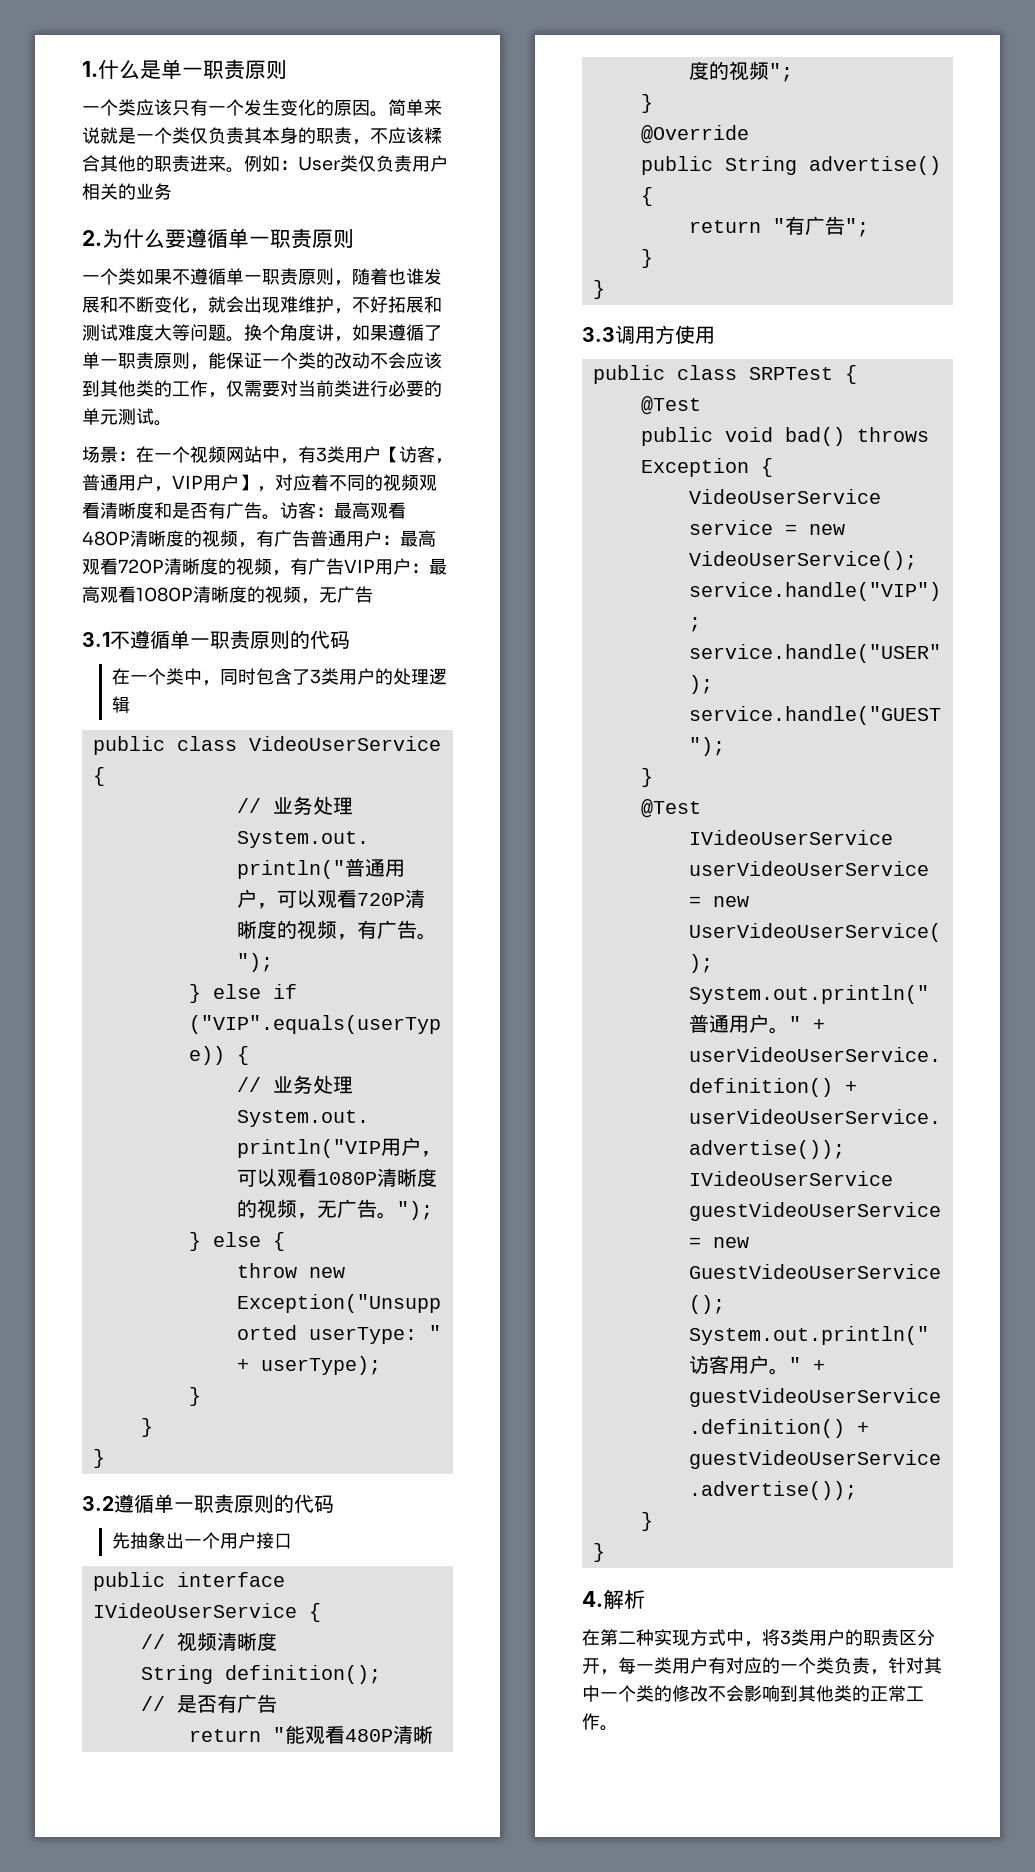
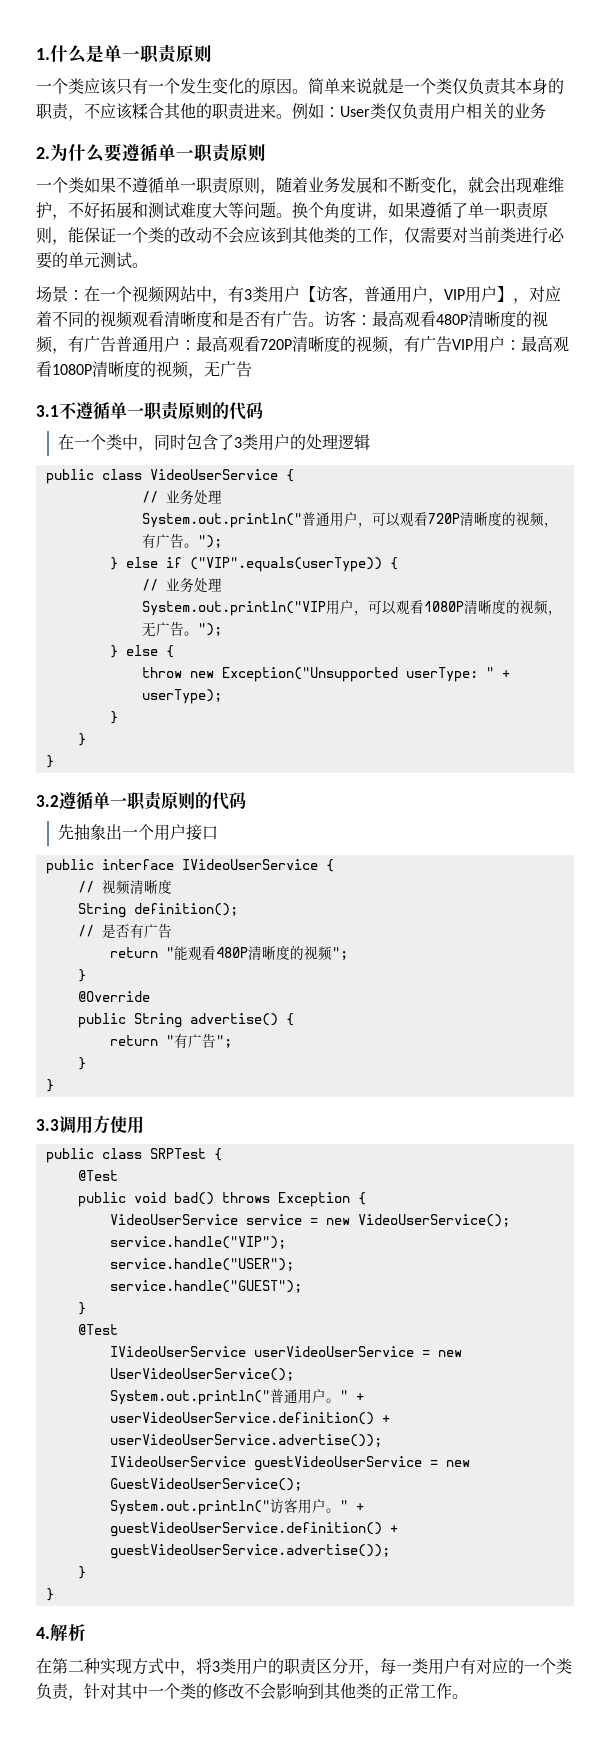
- 一个类如果不遵循单一职责原则，随着也谁发展和不断变化，就会出现难维护，不好拓展和测试难度大等问题。
+ 一个类如果不遵循单一职责原则，随着业务发展和不断变化，就会出现难维护，不好拓展和测试难度大等问题。

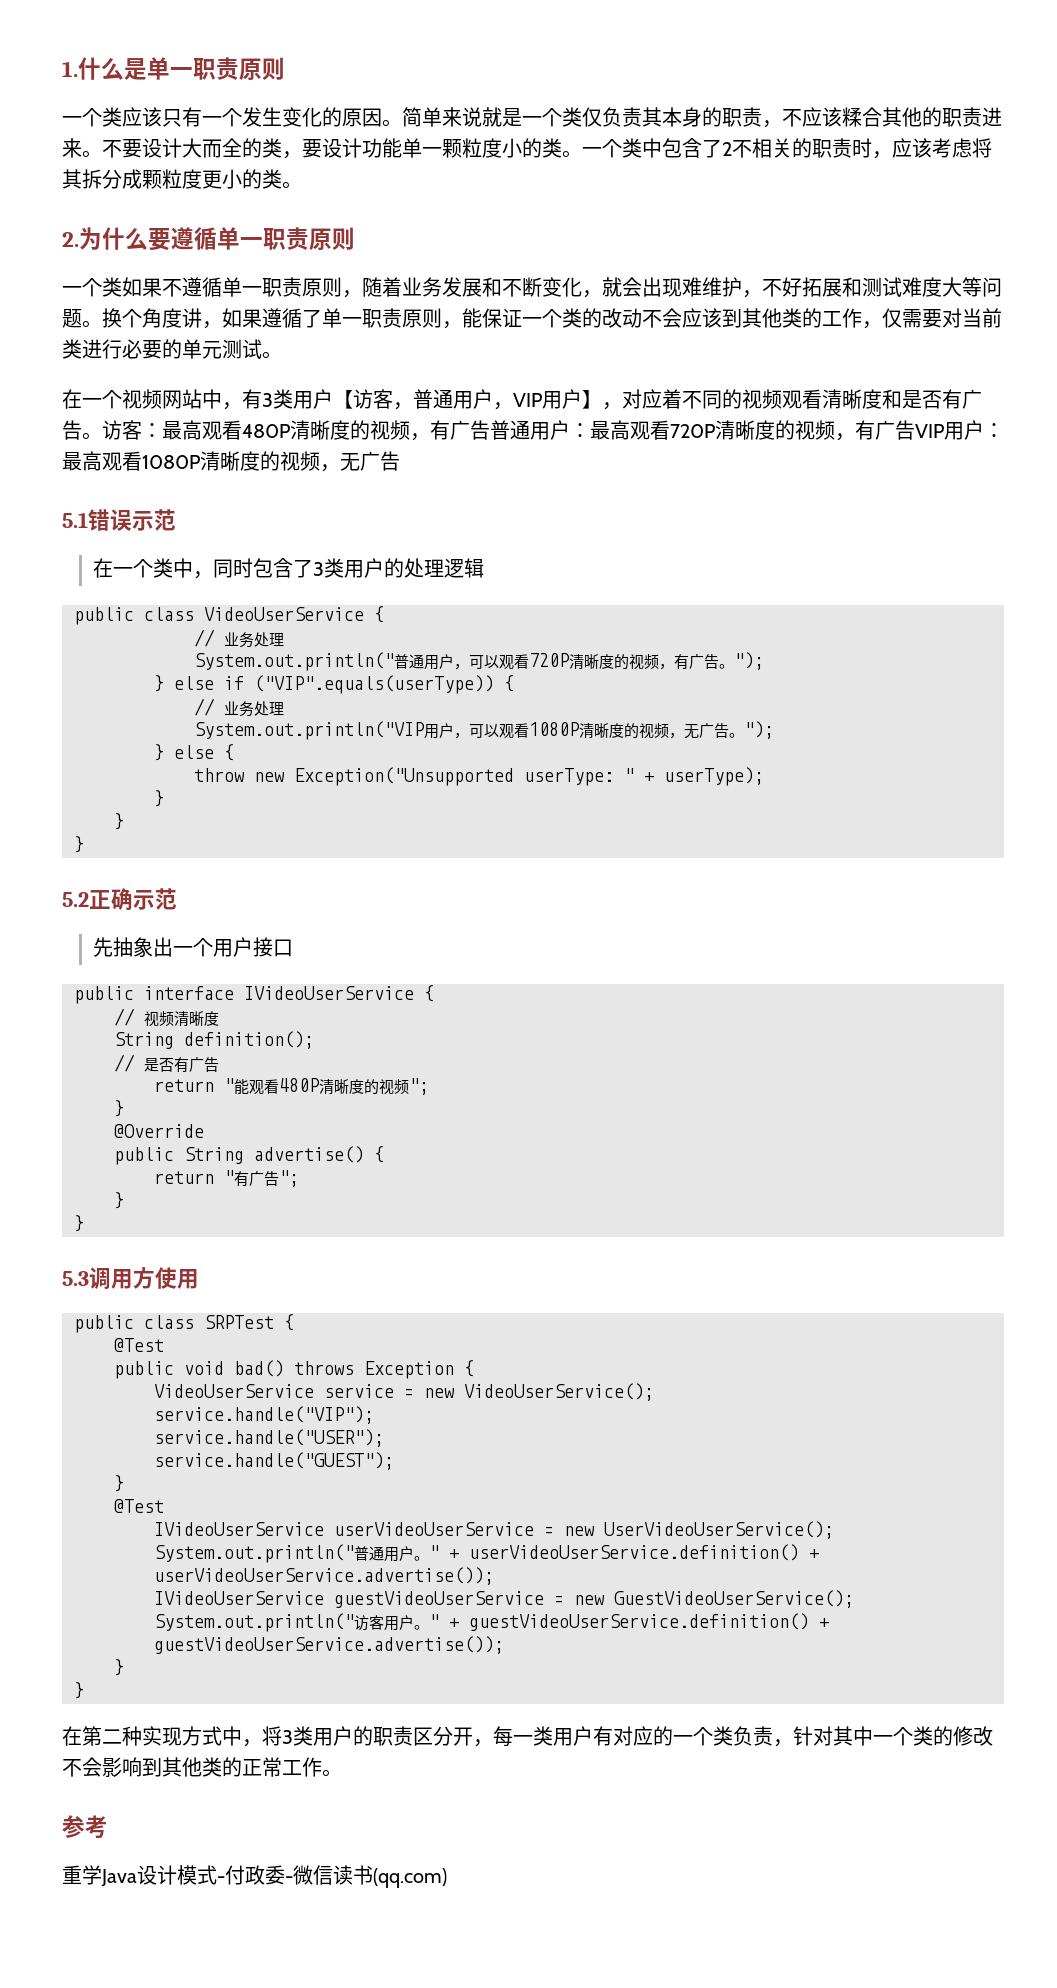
- 例如：User类仅负责用户相关的业务
+ 不要设计大而全的类，要设计功能单一颗粒度小的类。一个类中包含了2不相关的职责时，应该考虑将其拆分成颗粒度更小的类。
- 场景：在一个视频网站中，有3类用户【访客，普通用户，VIP用户】，对应着不同的视频观看清晰度和是否有广告。
+ 在一个视频网站中，有3类用户【访客，普通用户，VIP用户】，对应着不同的视频观看清晰度和是否有广告。
- 3.1不遵循单一职责原则的代码
+ 5.1错误示范
- 3.2遵循单一职责原则的代码
+ 5.2正确示范
- 3.3调用方使用
+ 5.3调用方使用
- 4.解析
+ 参考
+ 重学Java设计模式-付政委-微信读书(qq.com)

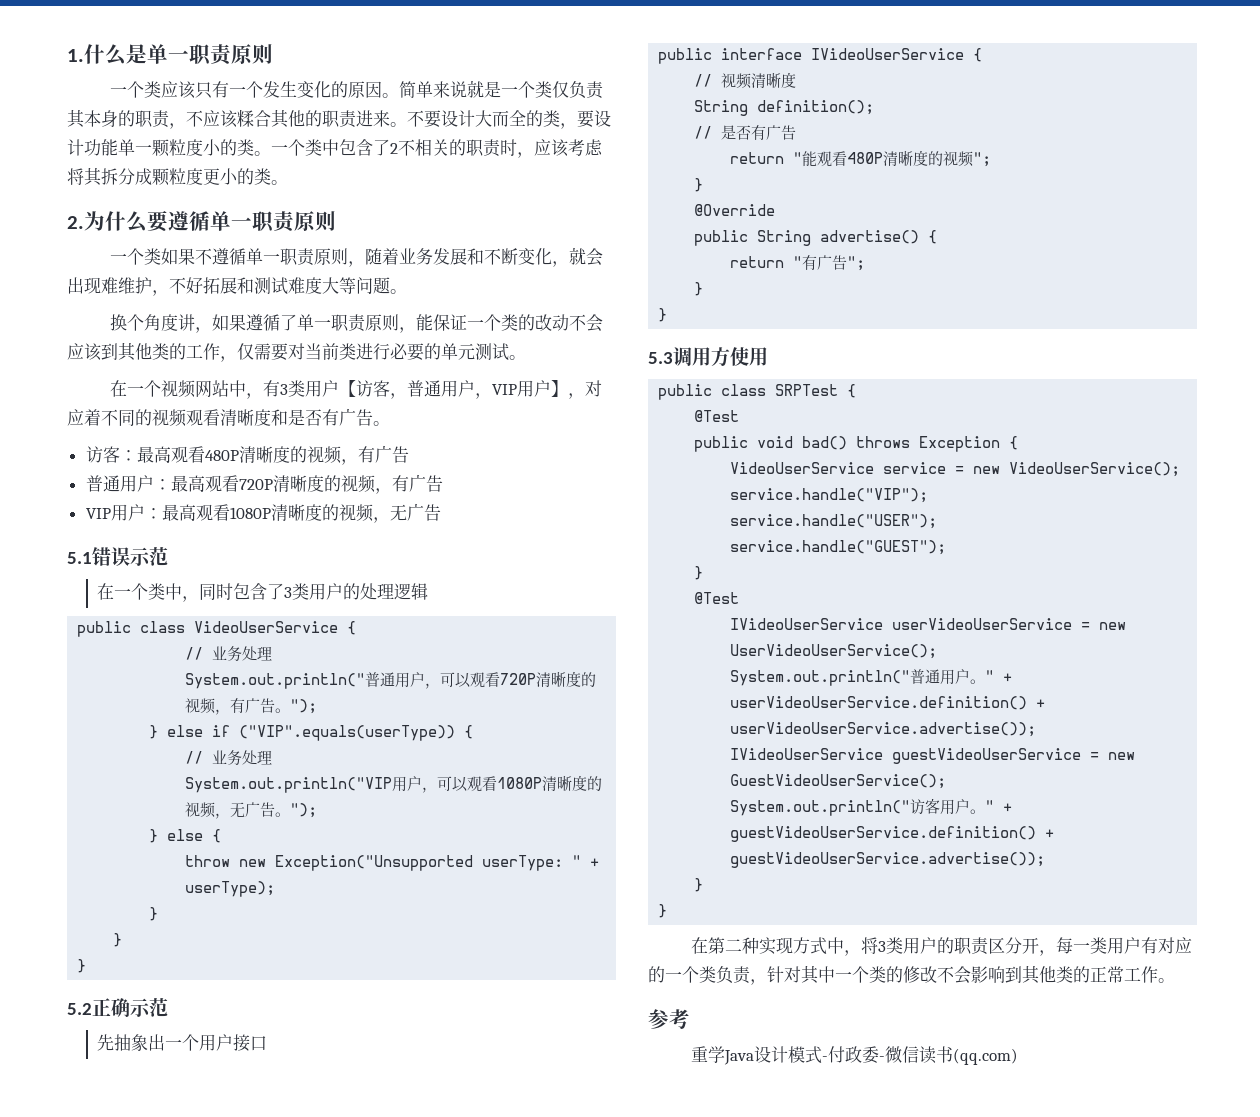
- 一个类如果不遵循单一职责原则，随着业务发展和不断变化，就会出现难维护，不好拓展和测试难度大等问题。换个角度讲，如果遵循了单一职责原则，能保证一个类的改动不会应该到其他类的工作，仅需要对当前类进行必要的单元测试。
+ 一个类如果不遵循单一职责原则，随着业务发展和不断变化，就会出现难维护，不好拓展和测试难度大等问题。
+ 换个角度讲，如果遵循了单一职责原则，能保证一个类的改动不会应该到其他类的工作，仅需要对当前类进行必要的单元测试。
- 在一个视频网站中，有3类用户【访客，普通用户，VIP用户】，对应着不同的视频观看清晰度和是否有广告。访客：最高观看480P清晰度的视频，有广告普通用户：最高观看720P清晰度的视频，有广告VIP用户：最高观看1080P清晰度的视频，无广告
+ 在一个视频网站中，有3类用户【访客，普通用户，VIP用户】，对应着不同的视频观看清晰度和是否有广告。
+ 访客：最高观看480P清晰度的视频，有广告
+ 普通用户：最高观看720P清晰度的视频，有广告
+ VIP用户：最高观看1080P清晰度的视频，无广告

